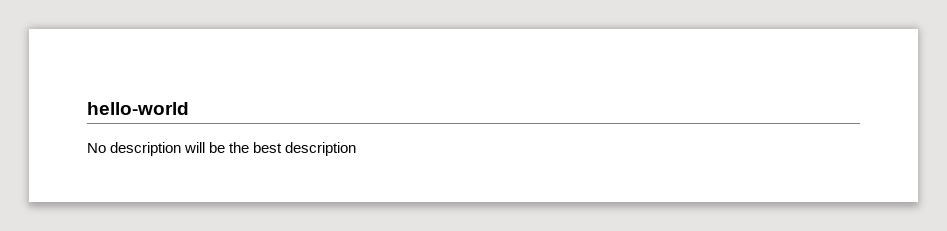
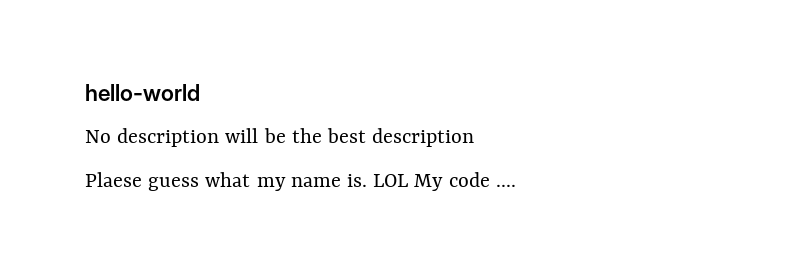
+ Plaese guess what my name is. LOL My code ....

